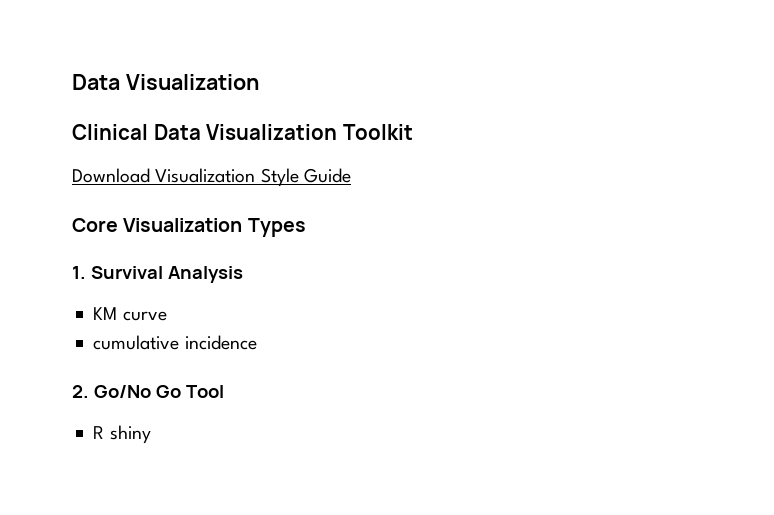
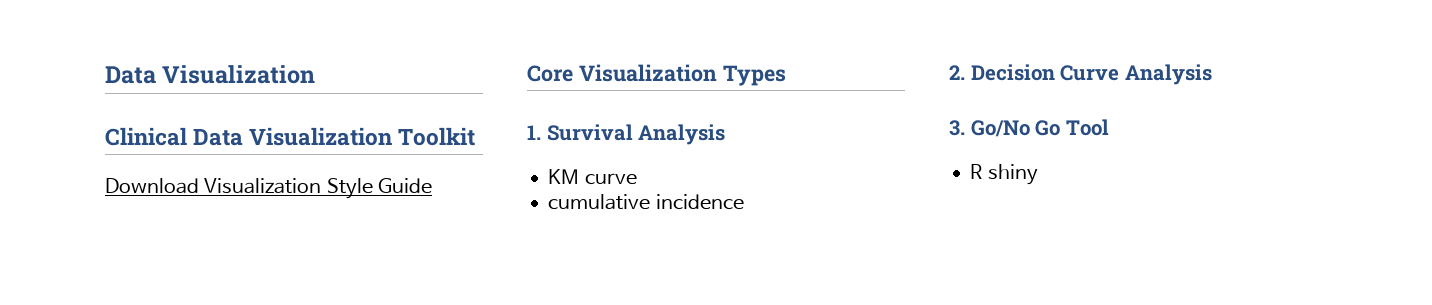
- 2. Go/No Go Tool
+ 2. Decision Curve Analysis
+ 3. Go/No Go Tool

